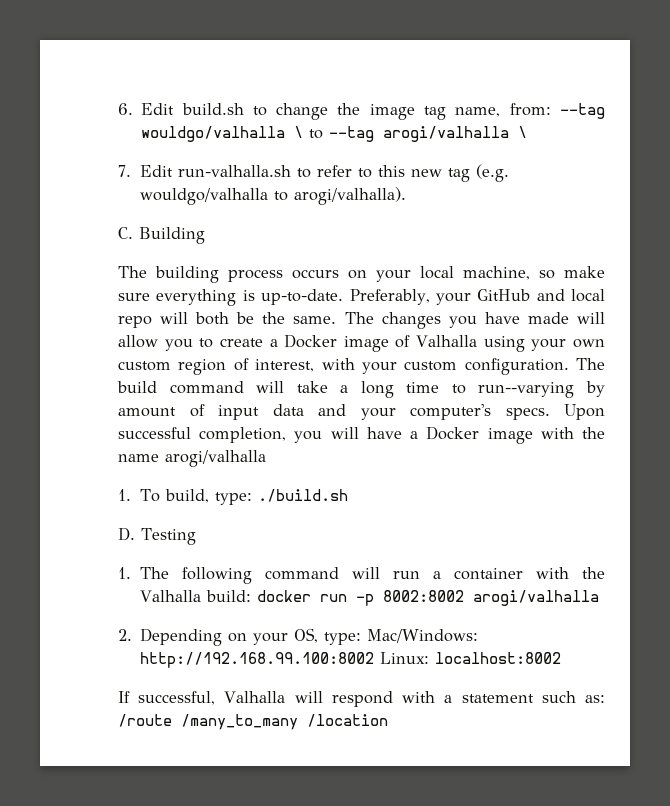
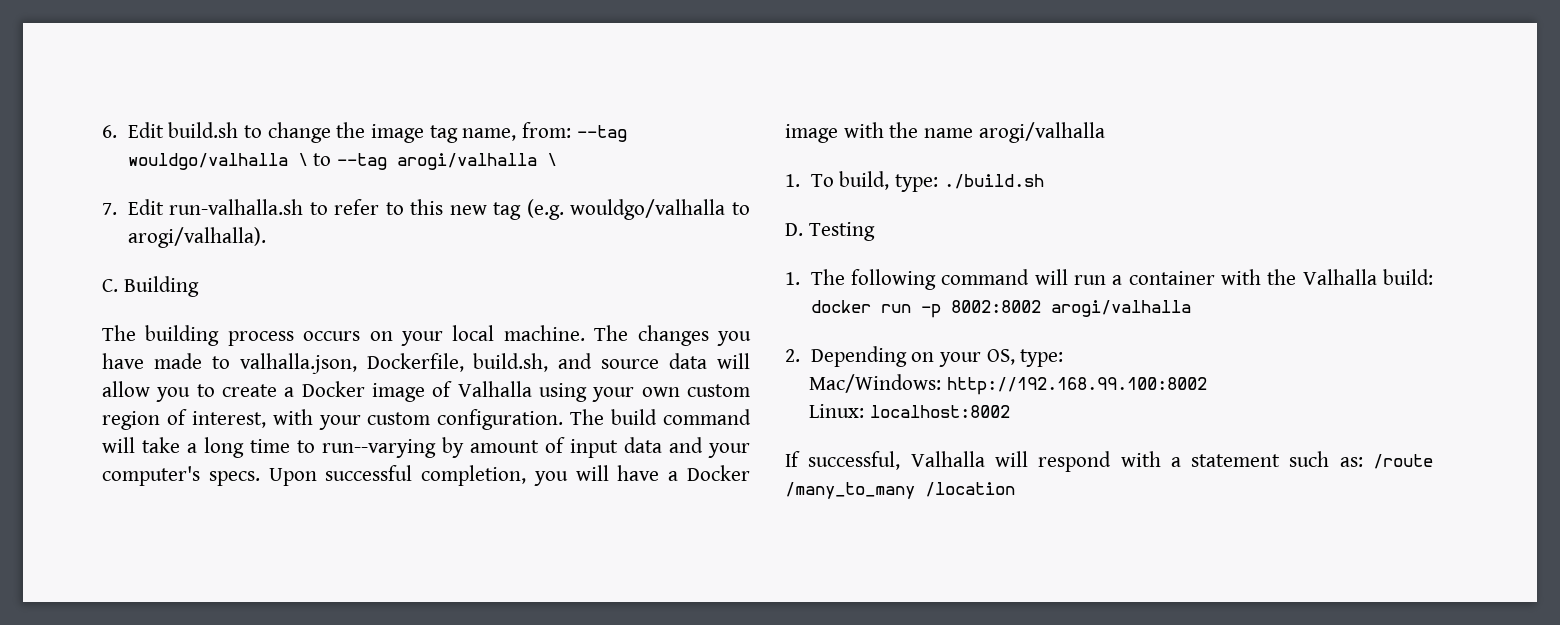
- The building process occurs on your local machine, so make sure everything is up-to-date. Preferably, your GitHub and local repo will both be the same.
+ The building process occurs on your local machine.
- The changes you have made will allow you to create a Docker image of Valhalla using your own custom region of interest, with your custom configuration.
+ The changes you have made to valhalla.json, Dockerfile, build.sh, and source data will allow you to create a Docker image of Valhalla using your own custom region of interest, with your custom configuration.
- 2. Depending on your OS, type: Mac/Windows: http://192.168.99.100:8002 Linux: localhost:8002
+ 2. Depending on your OS, type:
+ Mac/Windows: http://192.168.99.100:8002
+ Linux: localhost:8002

